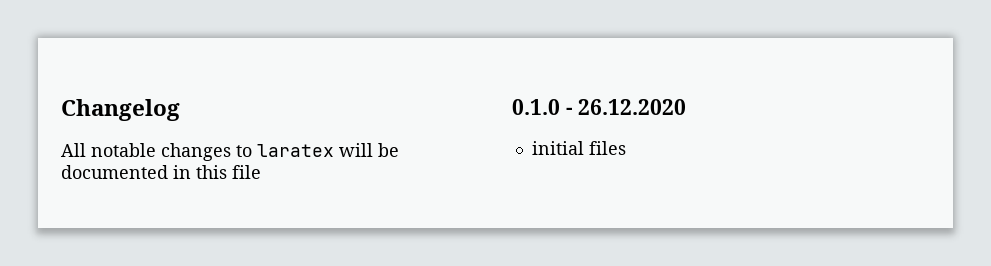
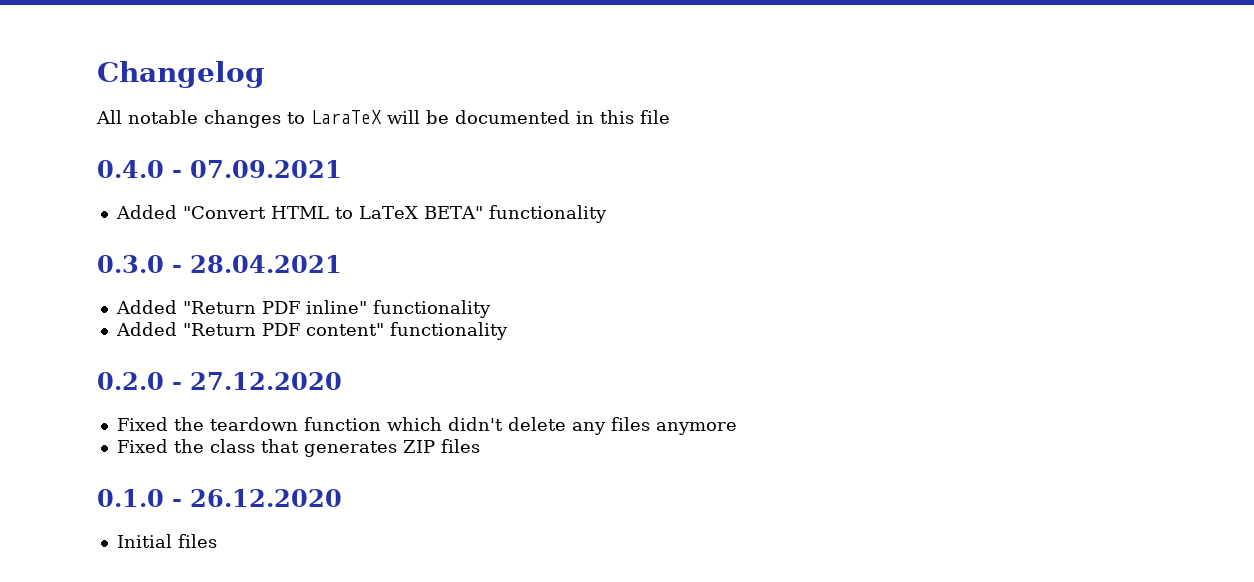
- All notable changes to laratex will be documented in this file
+ All notable changes to LaraTeX will be documented in this file
+ 0.4.0 - 07.09.2021
+ Added "Convert HTML to LaTeX BETA" functionality
+ 0.3.0 - 28.04.2021
+ Added "Return PDF inline" functionality
+ Added "Return PDF content" functionality
+ 0.2.0 - 27.12.2020
+ Fixed the teardown function which didn't delete any files anymore
+ Fixed the class that generates ZIP files
- initial files
+ Initial files

